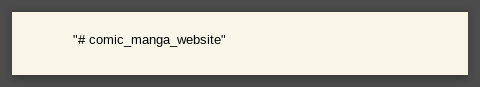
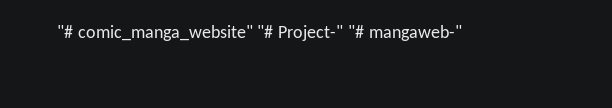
- "# comic_manga_website"
+ "# comic_manga_website" "# Project-" "# mangaweb-"

